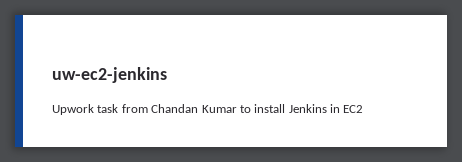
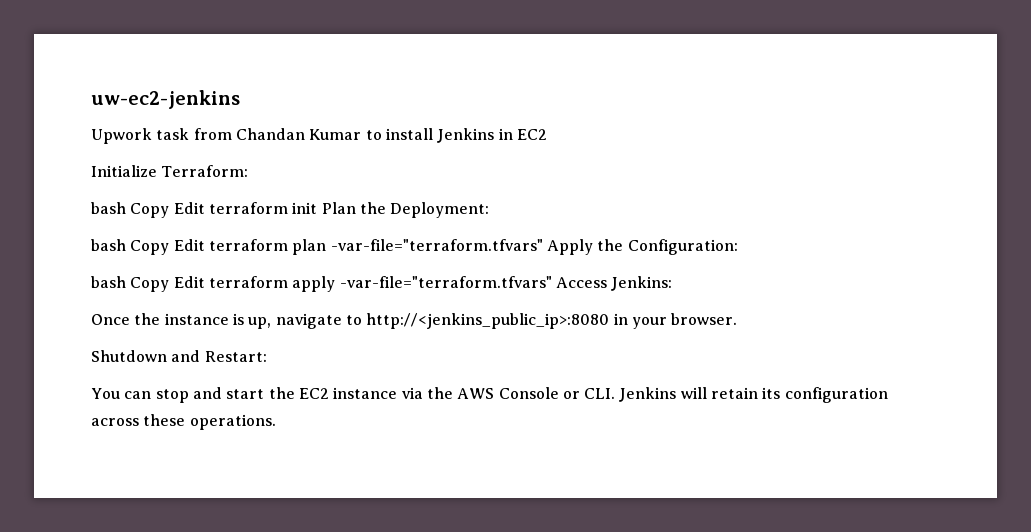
+ Initialize Terraform:
+ bash Copy Edit terraform init Plan the Deployment:
+ bash Copy Edit terraform plan -var-file="terraform.tfvars" Apply the Configuration:
+ bash Copy Edit terraform apply -var-file="terraform.tfvars" Access Jenkins:
+ Once the instance is up, navigate to http://<jenkins_public_ip>:8080 in your browser.
+ Shutdown and Restart:
+ You can stop and start the EC2 instance via the AWS Console or CLI. Jenkins will retain its configuration across these operations.

